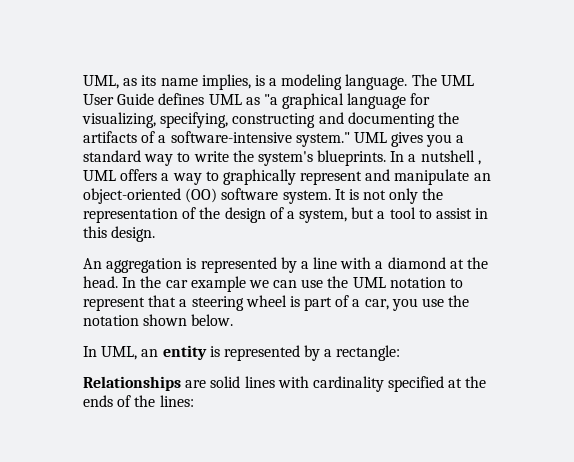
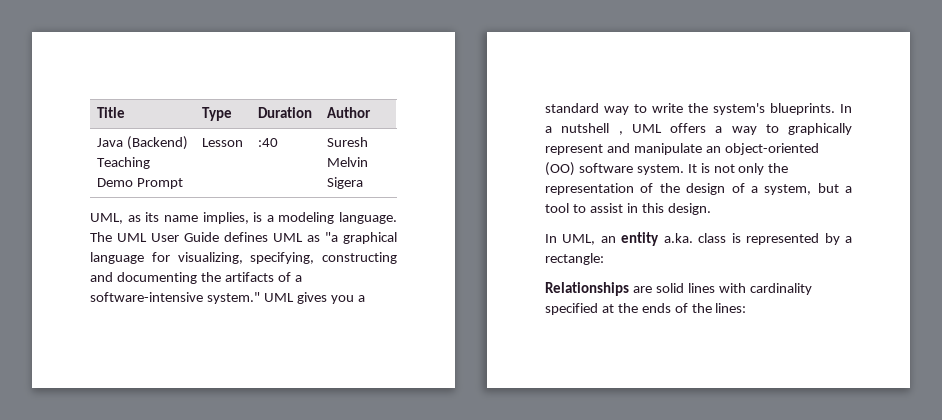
+ Title | Type | Duration | Author
+ Java (Backend) Teaching Demo Prompt | Lesson | :40 | Suresh Melvin Sigera
- An aggregation is represented by a line with a diamond at the head. In the car example we can use the UML notation to represent that a steering wheel is part of a car, you use the notation shown below.
- In UML, an entity is represented by a rectangle:
+ In UML, an entity a.ka. class is represented by a rectangle:

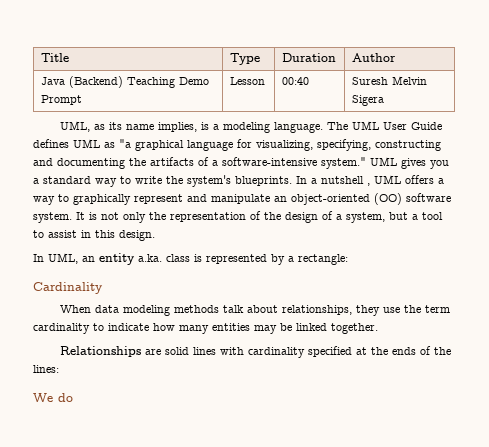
- Java (Backend) Teaching Demo Prompt | Lesson | :40 | Suresh Melvin Sigera
+ Java (Backend) Teaching Demo Prompt | Lesson | 00:40 | Suresh Melvin Sigera
+ Cardinality
+ When data modeling methods talk about relationships, they use the term cardinality to indicate how many entities may be linked together.
+ We do

